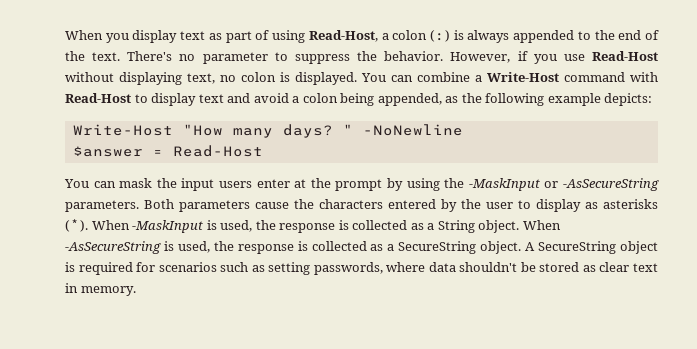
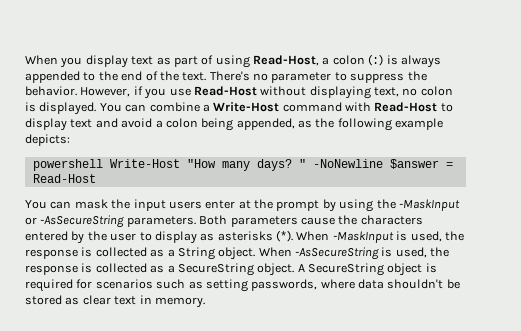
- Write-Host "How many days?
+ powershell Write-Host "How many days?
- " -NoNewline
- $answer = Read-Host
+ " -NoNewline $answer = Read-Host

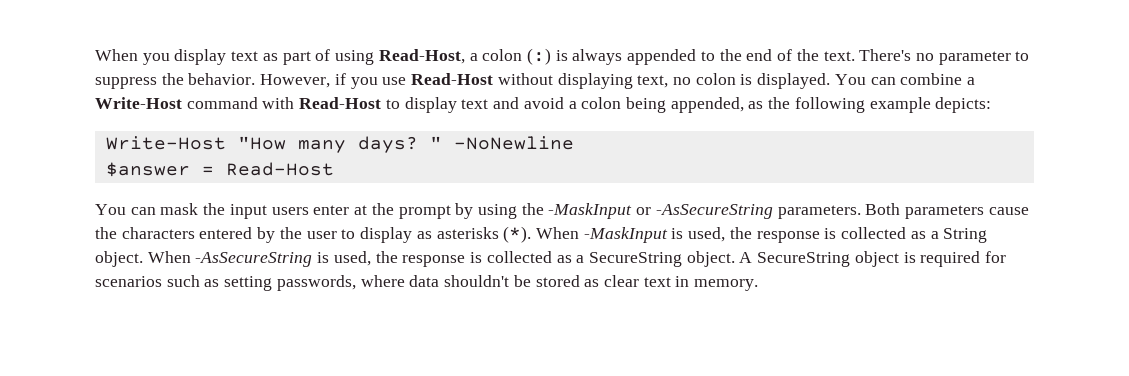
- powershell Write-Host "How many days?
+ Write-Host "How many days?
- " -NoNewline $answer = Read-Host
+ " -NoNewline
+ $answer = Read-Host

